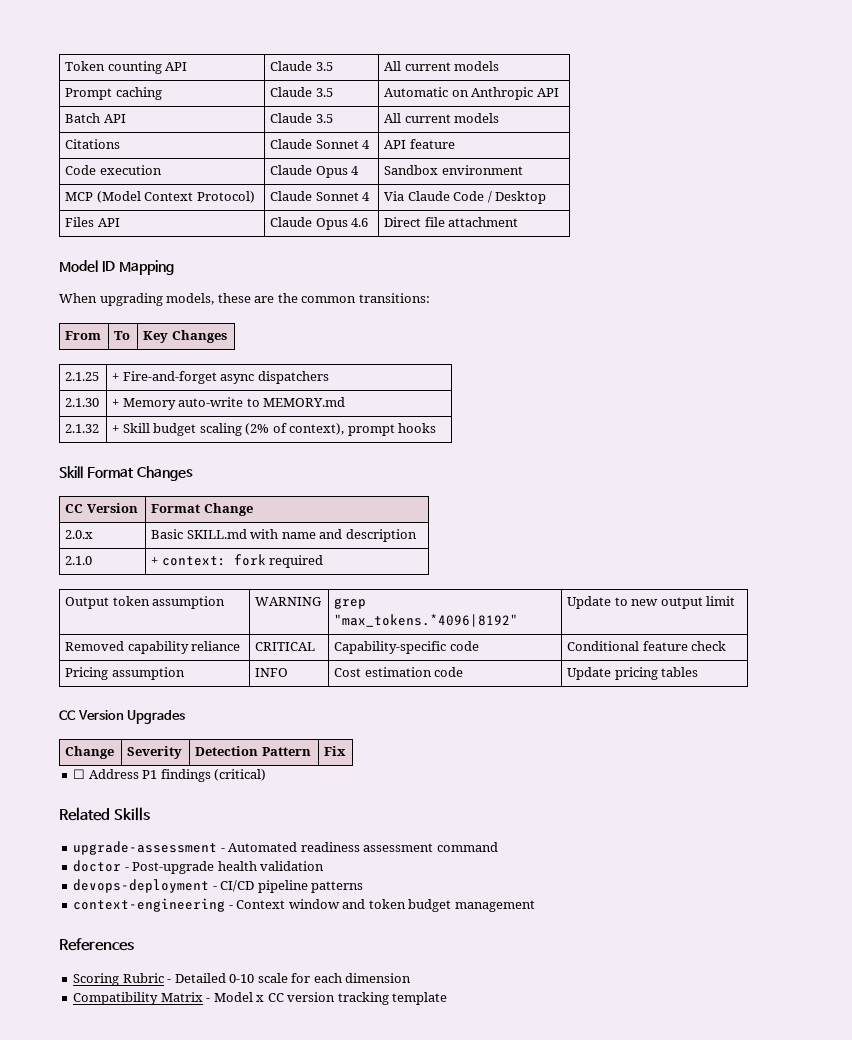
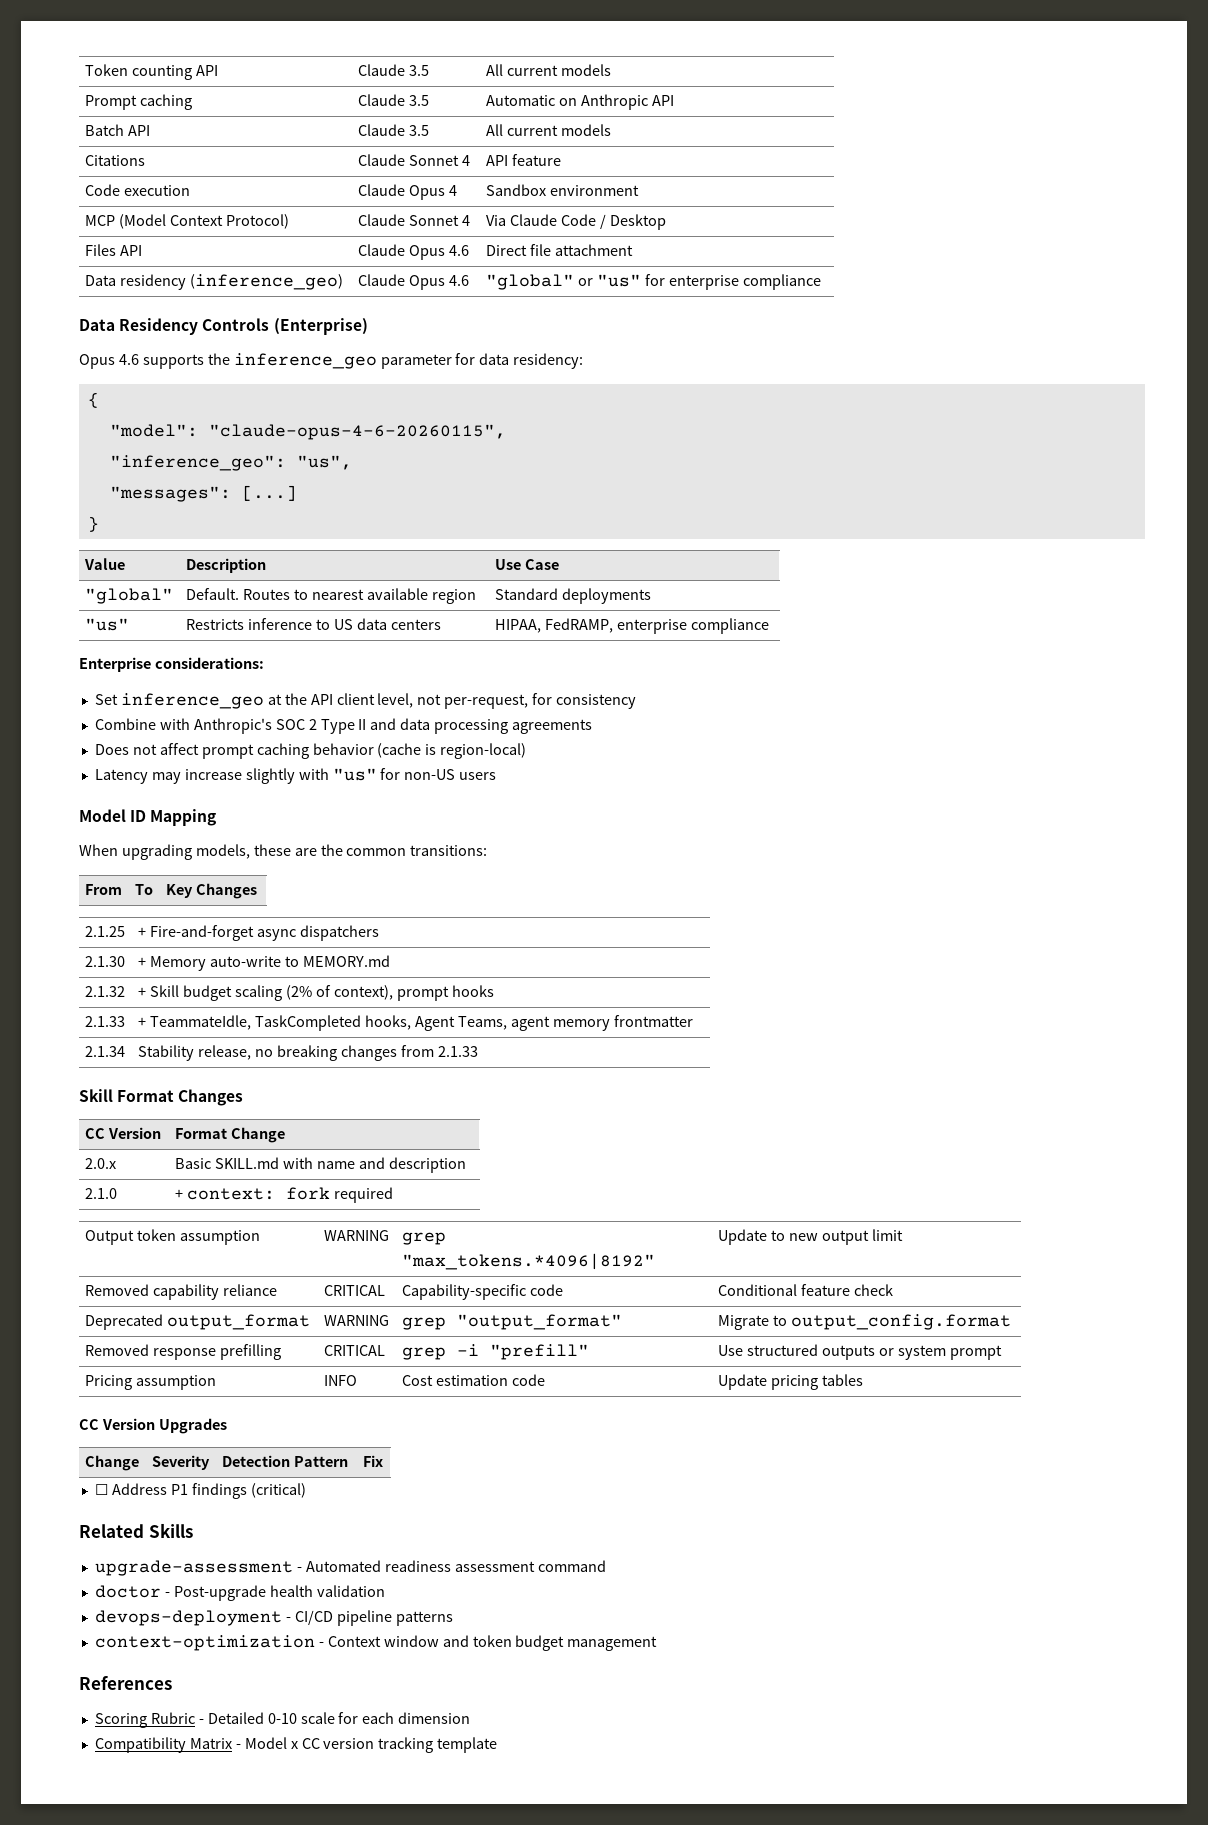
+ Data residency (inference_geo) | Claude Opus 4.6 | "global" or "us" for enterprise compliance
+ Data Residency Controls (Enterprise)
+ Opus 4.6 supports the inference_geo parameter for data residency:
+ {
+ "model": "claude-opus-4-6-20260115",
+ "inference_geo": "us",
+ "messages": [...]
+ }
+ Value | Description | Use Case
+ "global" | Default. Routes to nearest available region | Standard deployments
+ "us" | Restricts inference to US data centers | HIPAA, FedRAMP, enterprise compliance
+ Enterprise considerations:
+ Set inference_geo at the API client level, not per-request, for consistency
+ Combine with Anthropic's SOC 2 Type II and data processing agreements
+ Does not affect prompt caching behavior (cache is region-local)
+ Latency may increase slightly with "us" for non-US users
+ 2.1.33 | + TeammateIdle, TaskCompleted hooks, Agent Teams, agent memory frontmatter
+ 2.1.34 | Stability release, no breaking changes from 2.1.33
+ Deprecated output_format | WARNING | grep "output_format" | Migrate to output_config.format
+ Removed response prefilling | CRITICAL | grep -i "prefill" | Use structured outputs or system prompt
- context-engineering - Context window and token budget management
+ context-optimization - Context window and token budget management

